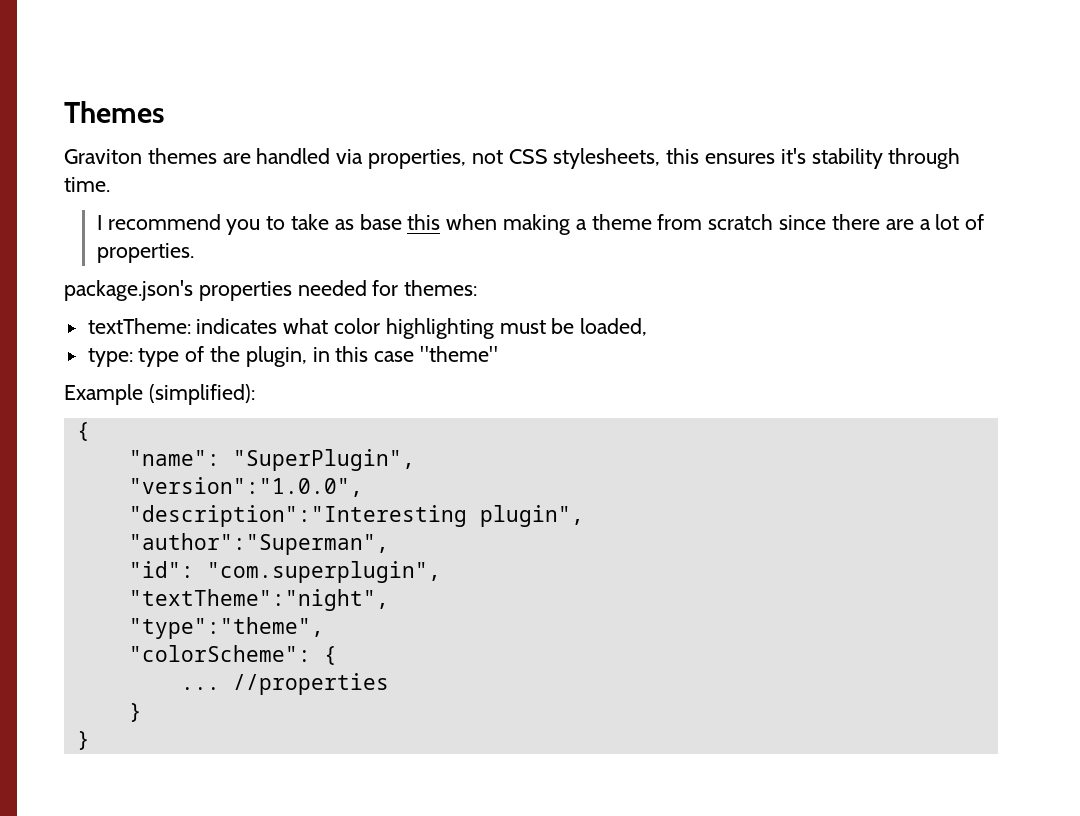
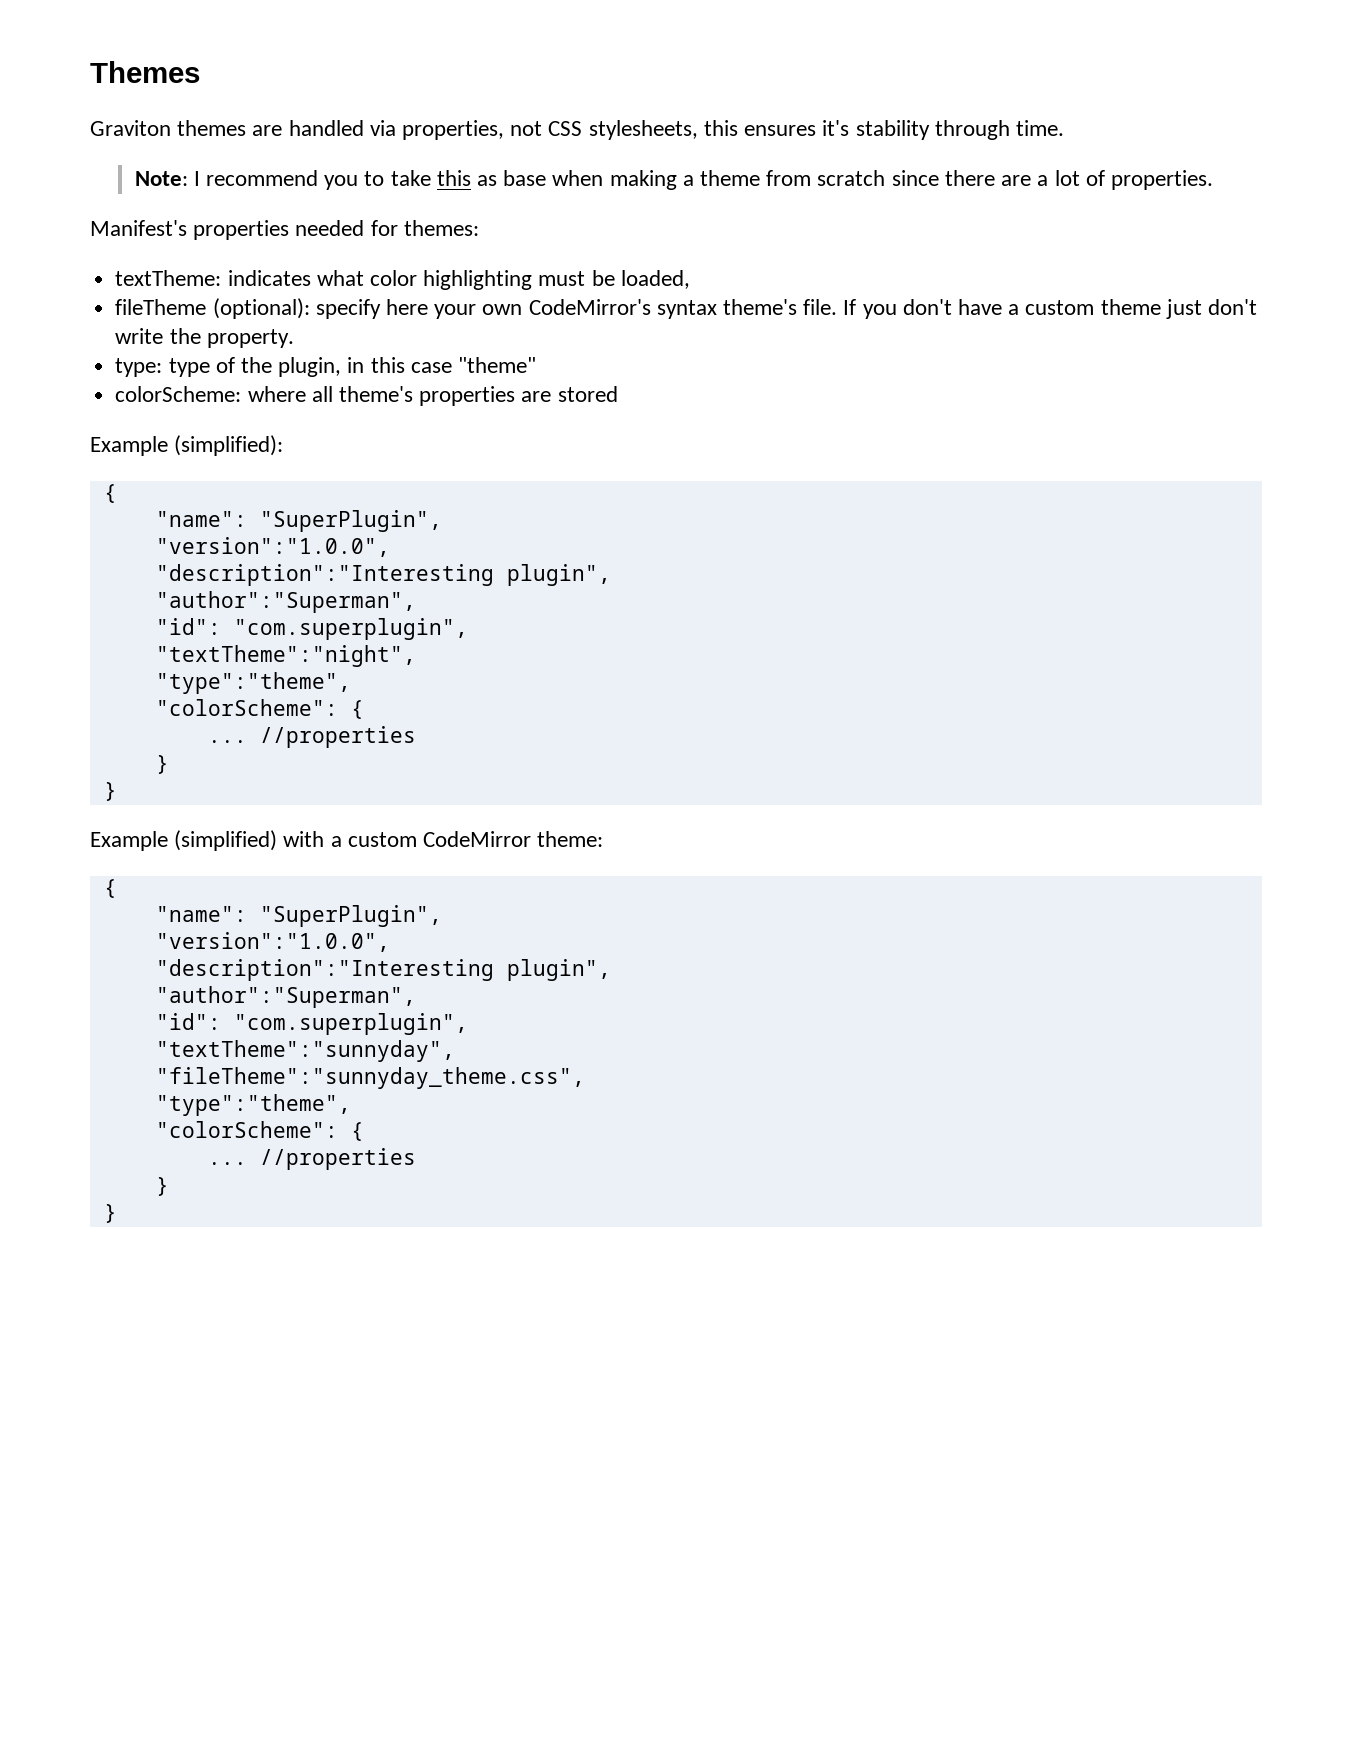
- I recommend you to take as base this when making a theme from scratch since there are a lot of properties.
+ Note: I recommend you to take this as base when making a theme from scratch since there are a lot of properties.
- package.json's properties needed for themes:
+ Manifest's properties needed for themes:
+ fileTheme (optional): specify here your own CodeMirror's syntax theme's file. If you don't have a custom theme just don't write the property.
+ colorScheme: where all theme's properties are stored
+ Example (simplified) with a custom CodeMirror theme:
+ {
+ "name": "SuperPlugin",
+ "version":"1.0.0",
+ "description":"Interesting plugin",
+ "author":"Superman",
+ "id": "com.superplugin",
+ "textTheme":"sunnyday",
+ "fileTheme":"sunnyday_theme.css",
+ "type":"theme",
+ "colorScheme": {
+ ... //properties
+ }
+ }

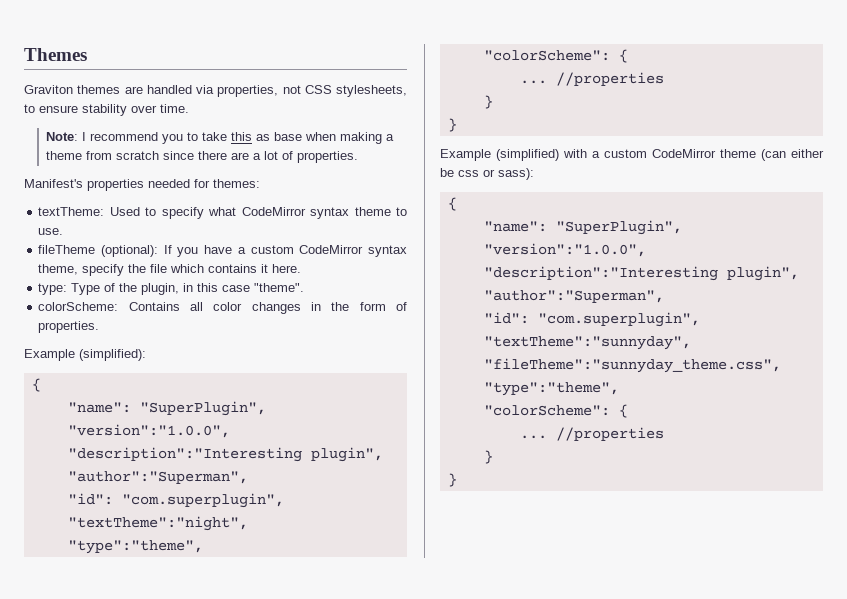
- Graviton themes are handled via properties, not CSS stylesheets, this ensures it's stability through time.
+ Graviton themes are handled via properties, not CSS stylesheets, to ensure stability over time.
- textTheme: indicates what color highlighting must be loaded,
- fileTheme (optional): specify here your own CodeMirror's syntax theme's file. If you don't have a custom theme just don't write the property.
+ textTheme: Used to specify what CodeMirror syntax theme to use.
+ fileTheme (optional): If you have a custom CodeMirror syntax theme, specify the file which contains it here.
- type: type of the plugin, in this case "theme"
+ type: Type of the plugin, in this case "theme".
- colorScheme: where all theme's properties are stored
+ colorScheme: Contains all color changes in the form of properties.
- Example (simplified) with a custom CodeMirror theme:
+ Example (simplified) with a custom CodeMirror theme (can either be css or sass):

